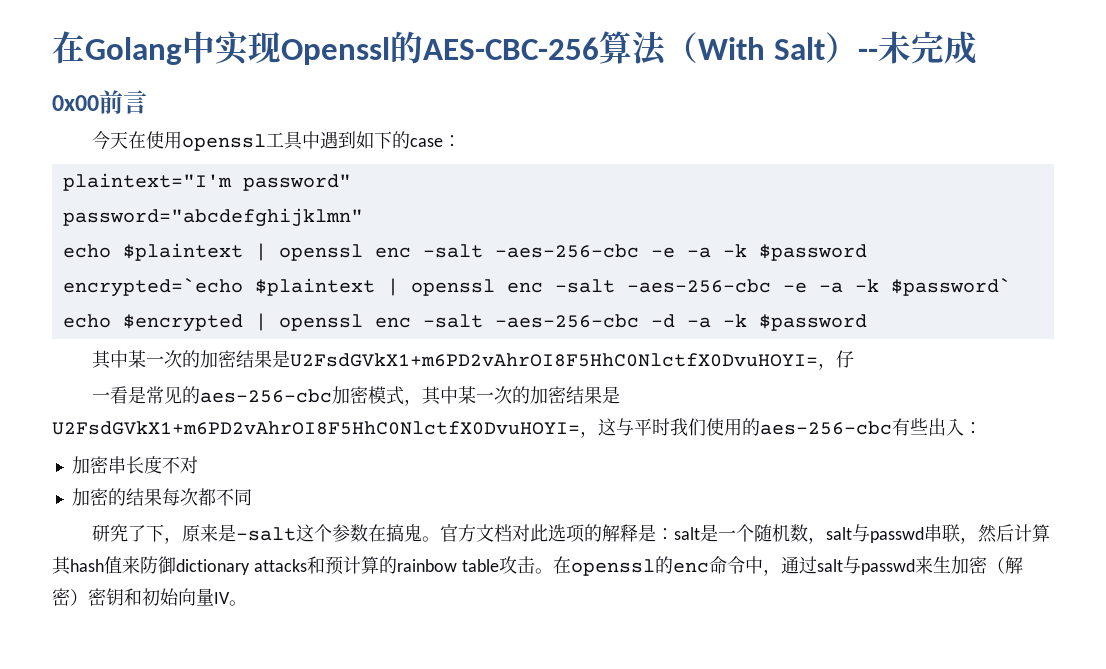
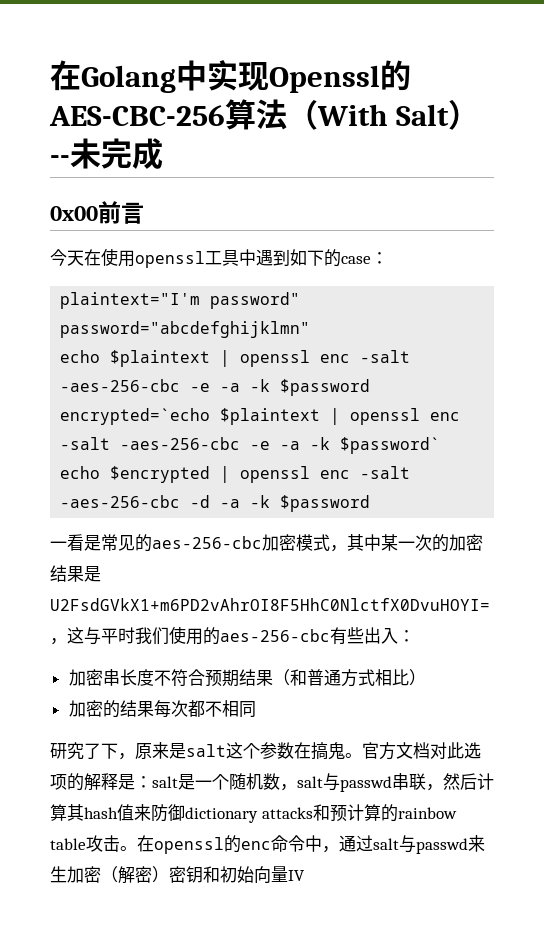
- 其中某一次的加密结果是U2FsdGVkX1+m6PD2vAhrOI8F5HhC0NlctfX0DvuHOYI=，仔
- 加密串长度不对
+ 加密串长度不符合预期结果（和普通方式相比）
- 加密的结果每次都不同
+ 加密的结果每次都不相同
- 研究了下，原来是-salt这个参数在搞鬼。
+ 研究了下，原来是salt这个参数在搞鬼。
- 在openssl的enc命令中，通过salt与passwd来生加密（解密）密钥和初始向量IV。
+ 在openssl的enc命令中，通过salt与passwd来生加密（解密）密钥和初始向量IV

